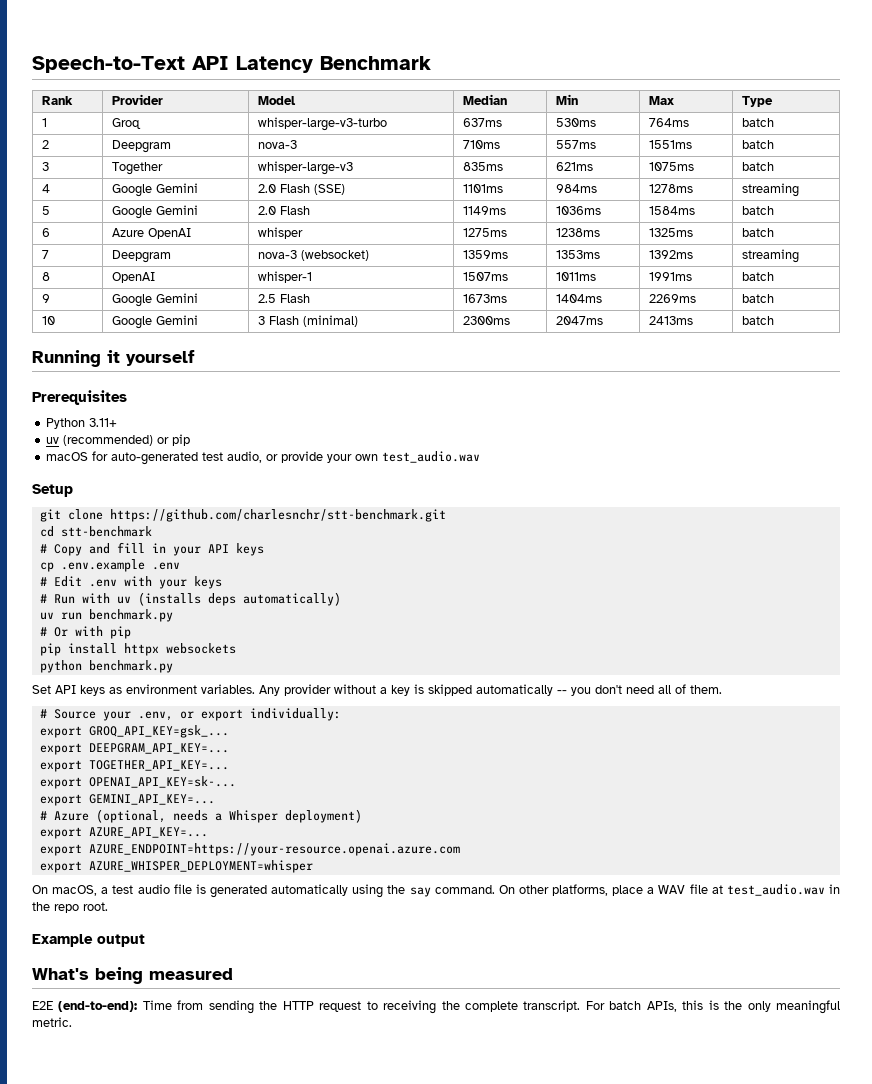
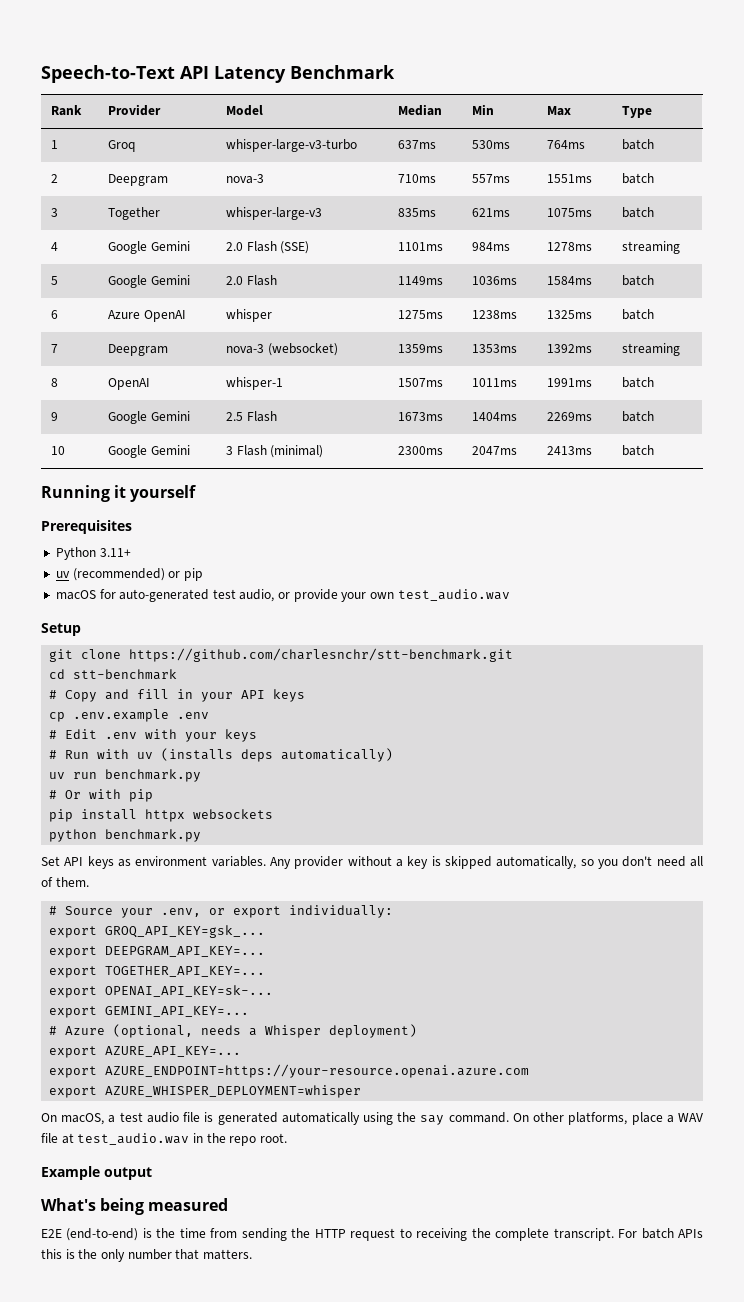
- Any provider without a key is skipped automatically -- you don't need all of them.
+ Any provider without a key is skipped automatically, so you don't need all of them.
- E2E (end-to-end): Time from sending the HTTP request to receiving the complete transcript.
+ E2E (end-to-end) is the time from sending the HTTP request to receiving the complete transcript.
- For batch APIs, this is the only meaningful metric.
+ For batch APIs this is the only number that matters.

